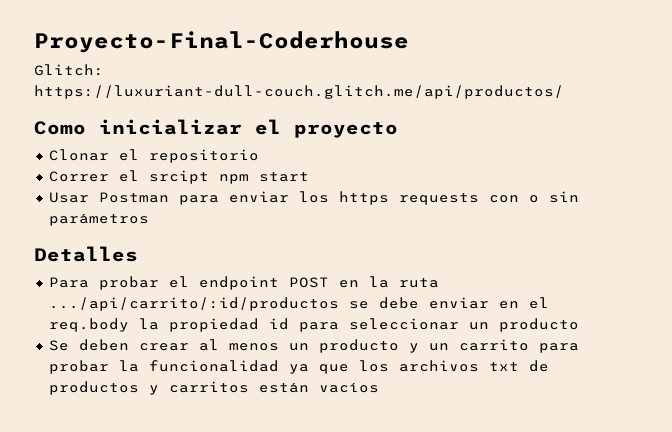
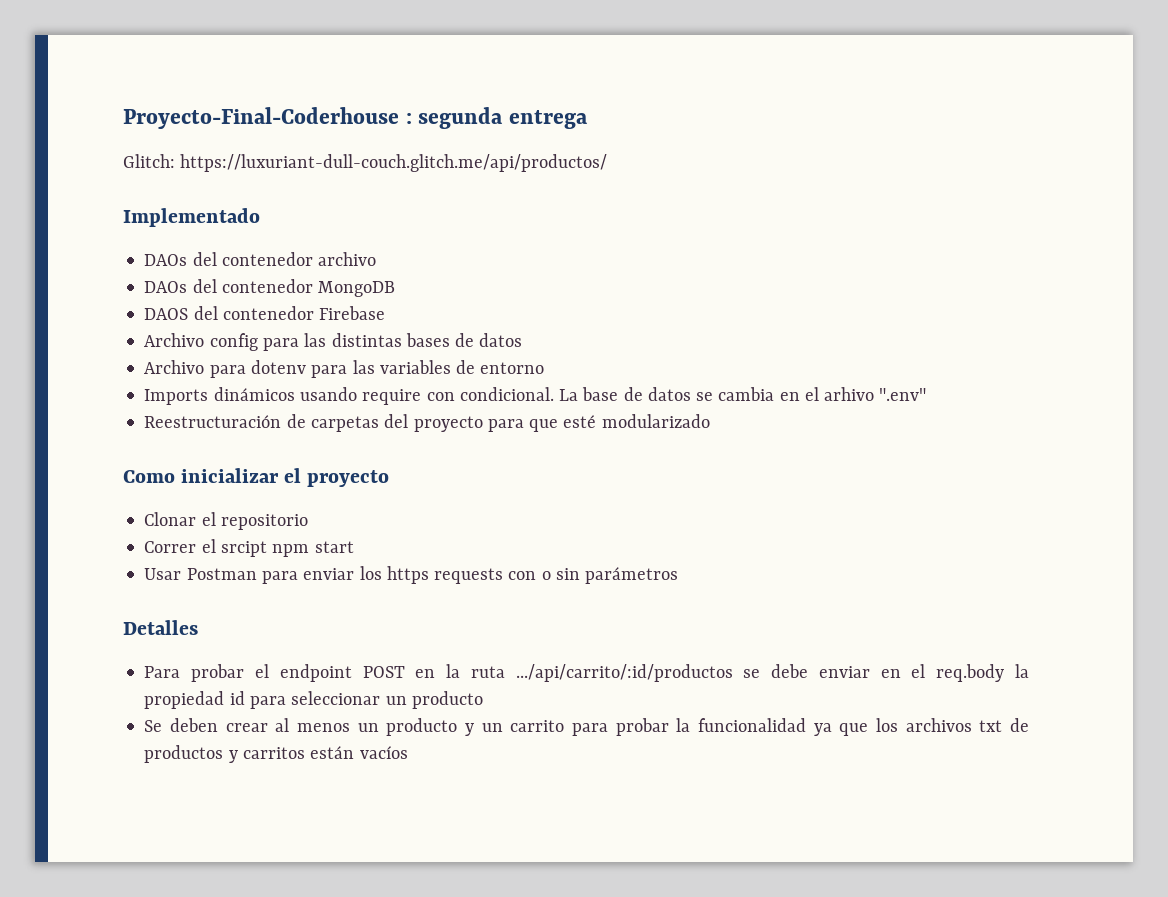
- Proyecto-Final-Coderhouse
+ Proyecto-Final-Coderhouse : segunda entrega
+ Implementado
+ DAOs del contenedor archivo
+ DAOs del contenedor MongoDB
+ DAOS del contenedor Firebase
+ Archivo config para las distintas bases de datos
+ Archivo para dotenv para las variables de entorno
+ Imports dinámicos usando require con condicional. La base de datos se cambia en el arhivo ".env"
+ Reestructuración de carpetas del proyecto para que esté modularizado

